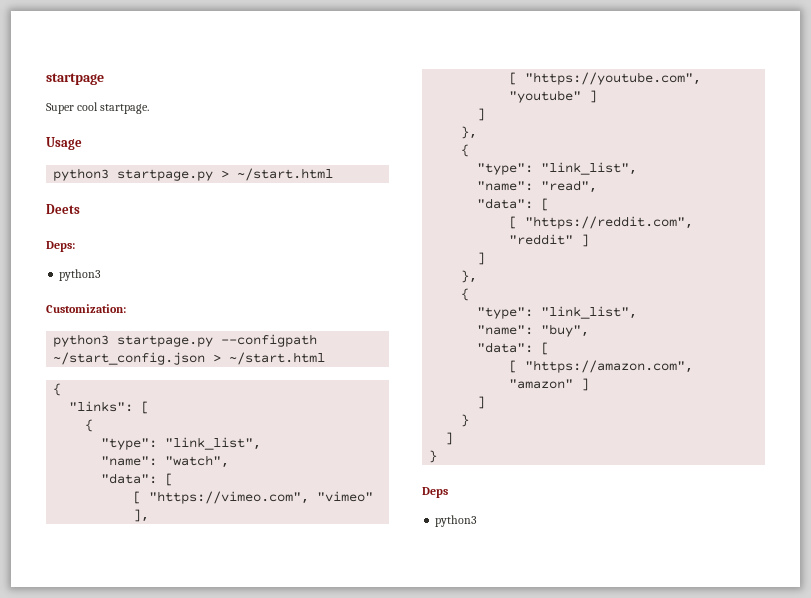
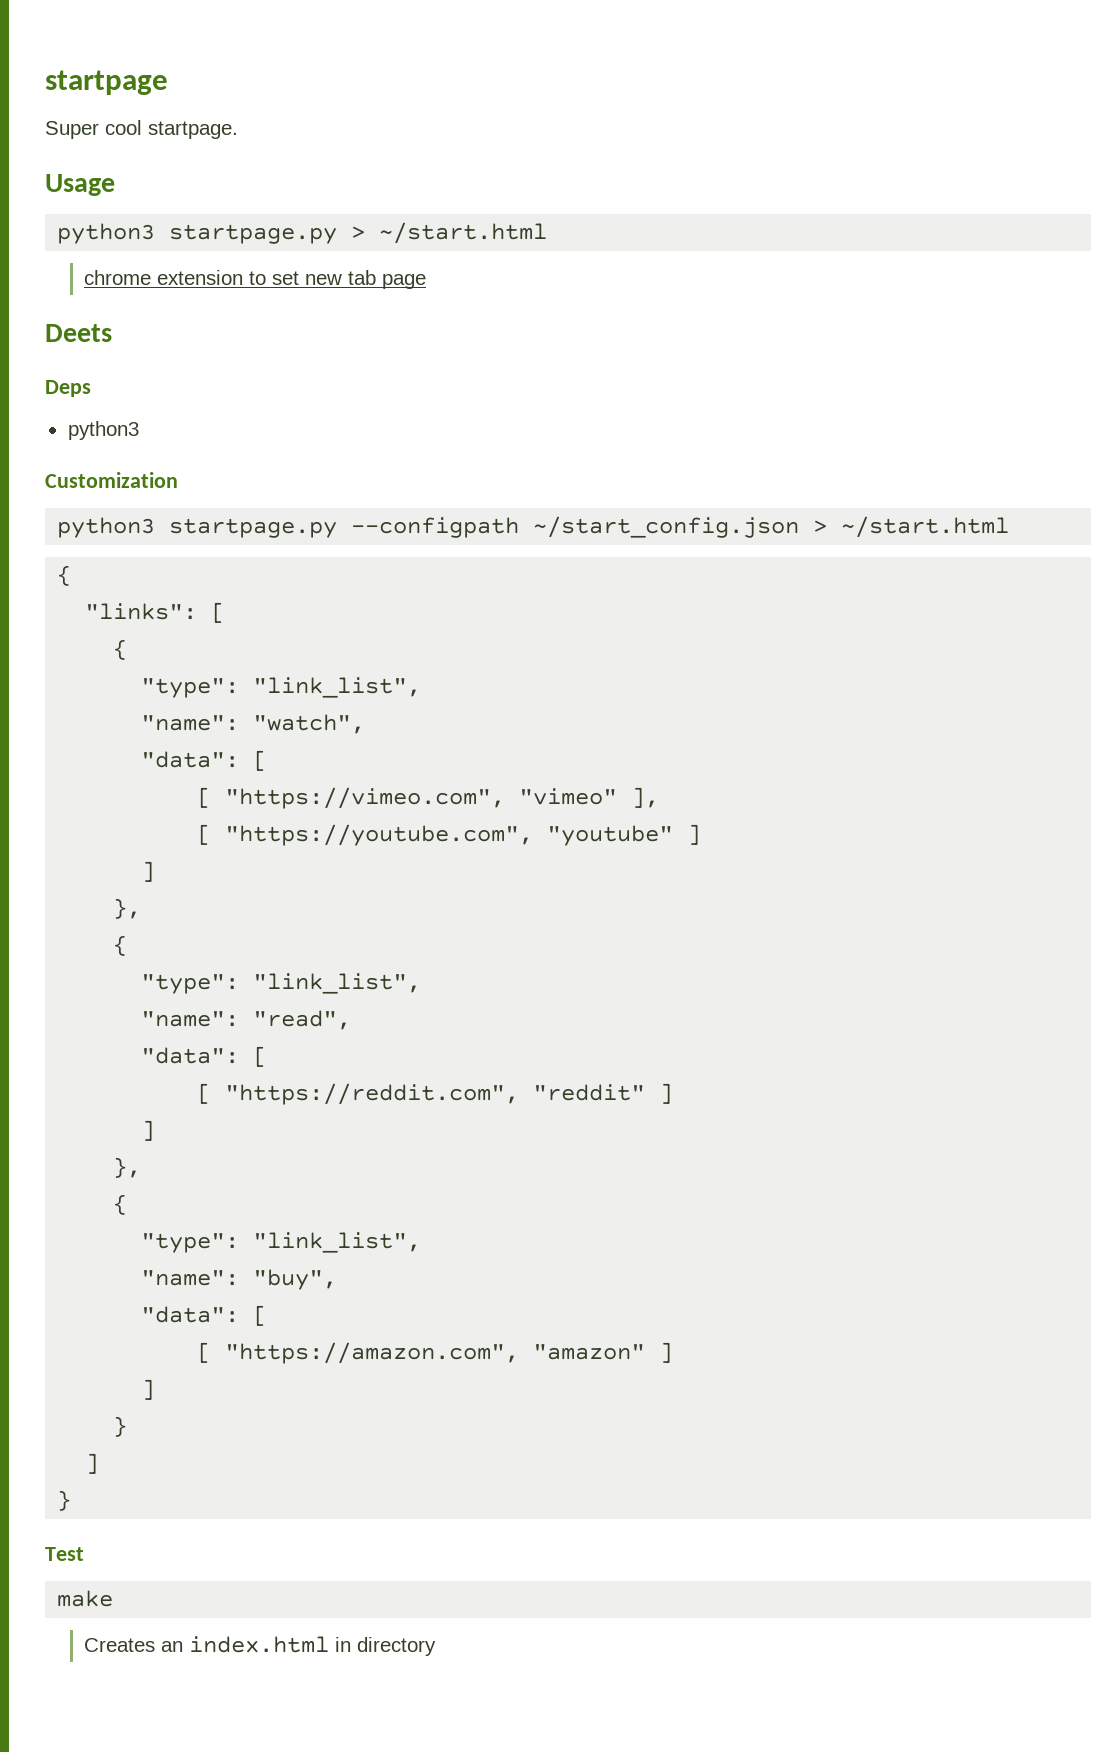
+ chrome extension to set new tab page
- Deps:
+ Deps
- Customization:
+ Customization
- Deps
- python3
+ Test
+ make
+ Creates an index.html in directory

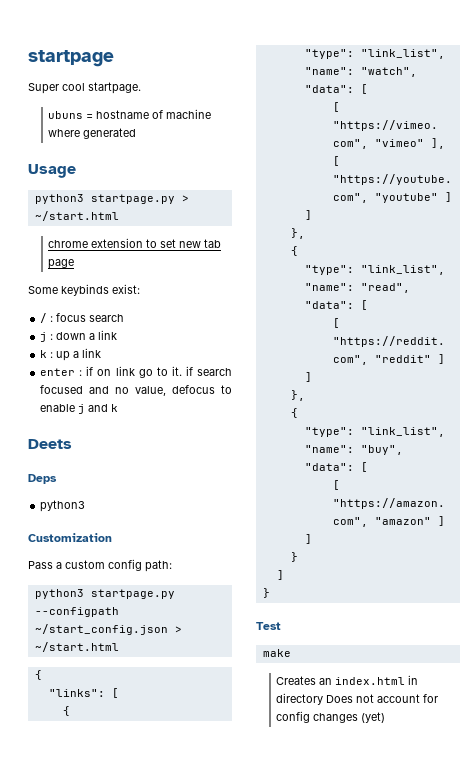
+ ubuns = hostname of machine where generated
+ Some keybinds exist:
+ / : focus search
+ j : down a link
+ k : up a link
+ enter : if on link go to it. if search focused and no value, defocus to enable j and k
+ Pass a custom config path:
- Creates an index.html in directory
+ Creates an index.html in directory Does not account for config changes (yet)

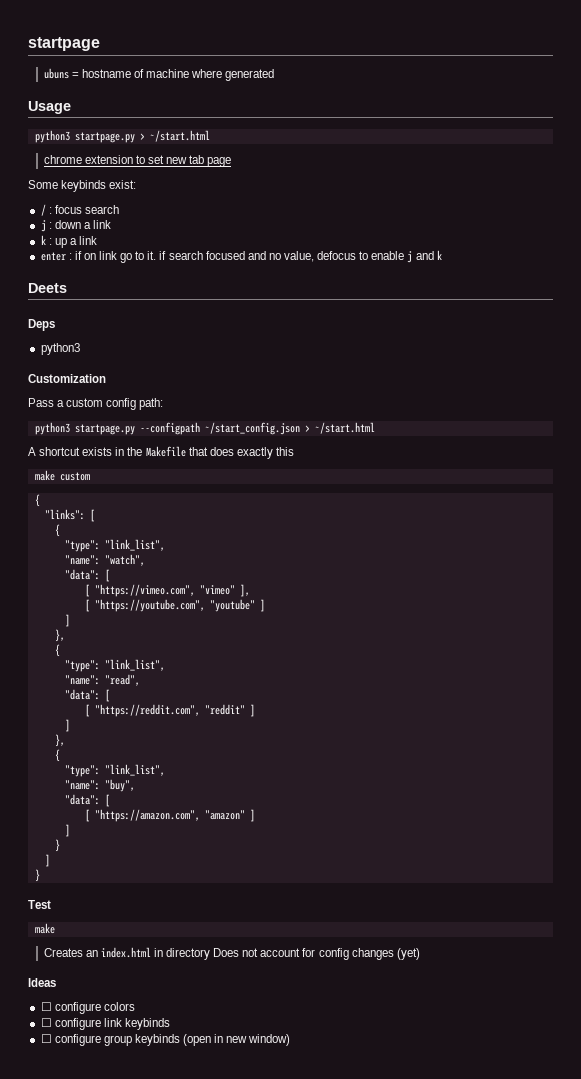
- Super cool startpage.
+ A shortcut exists in the Makefile that does exactly this
+ make custom
+ Ideas
+ ☐ configure colors
+ ☐ configure link keybinds
+ ☐ configure group keybinds (open in new window)

